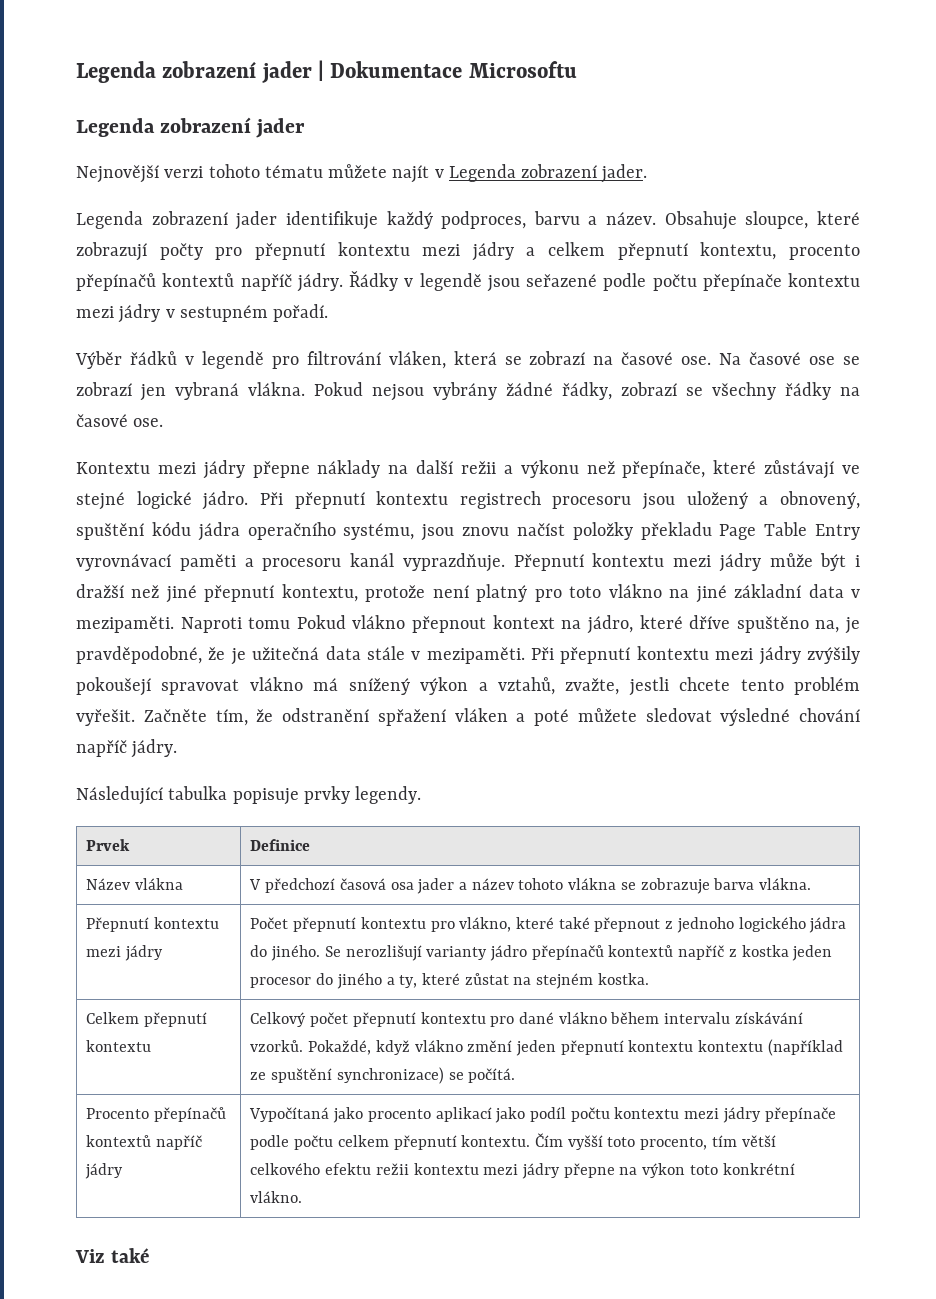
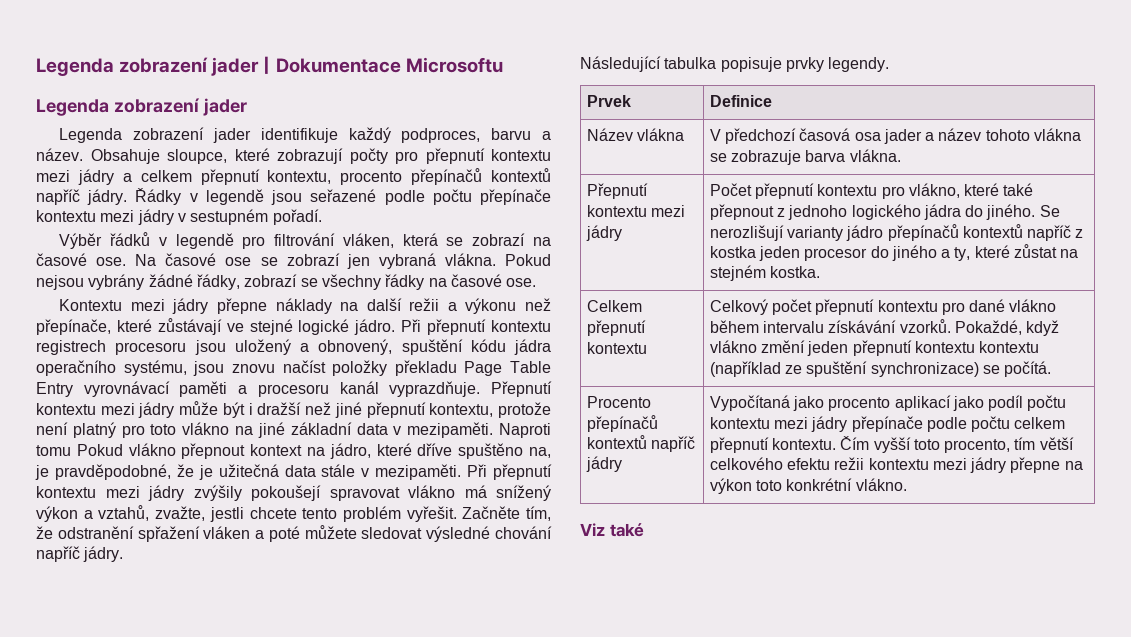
- Nejnovější verzi tohoto tématu můžete najít v Legenda zobrazení jader.

